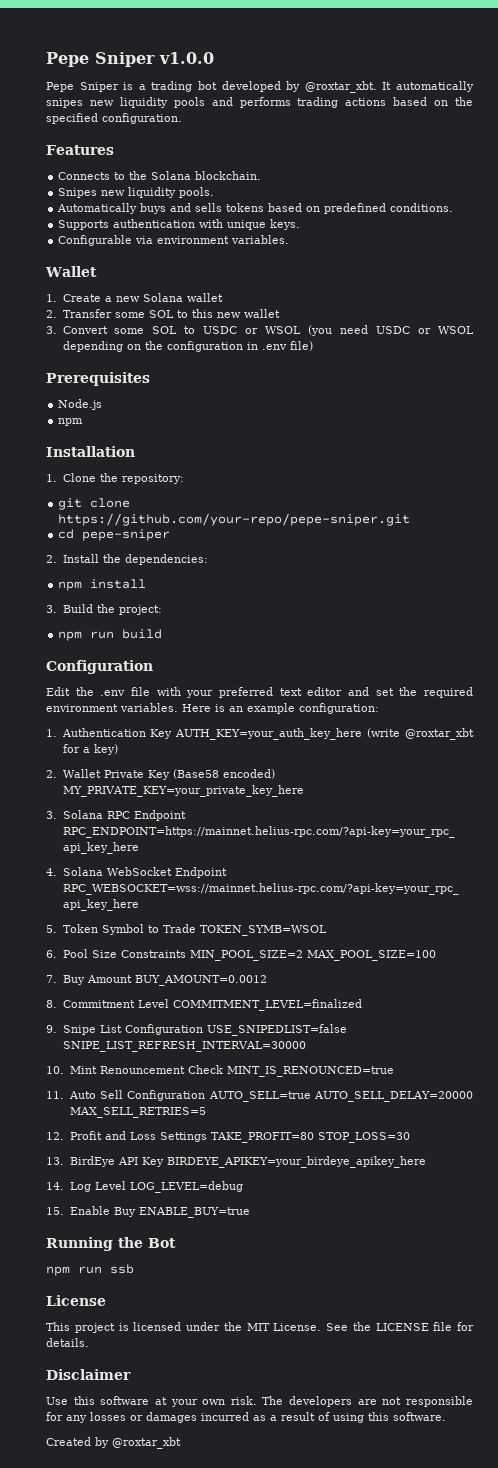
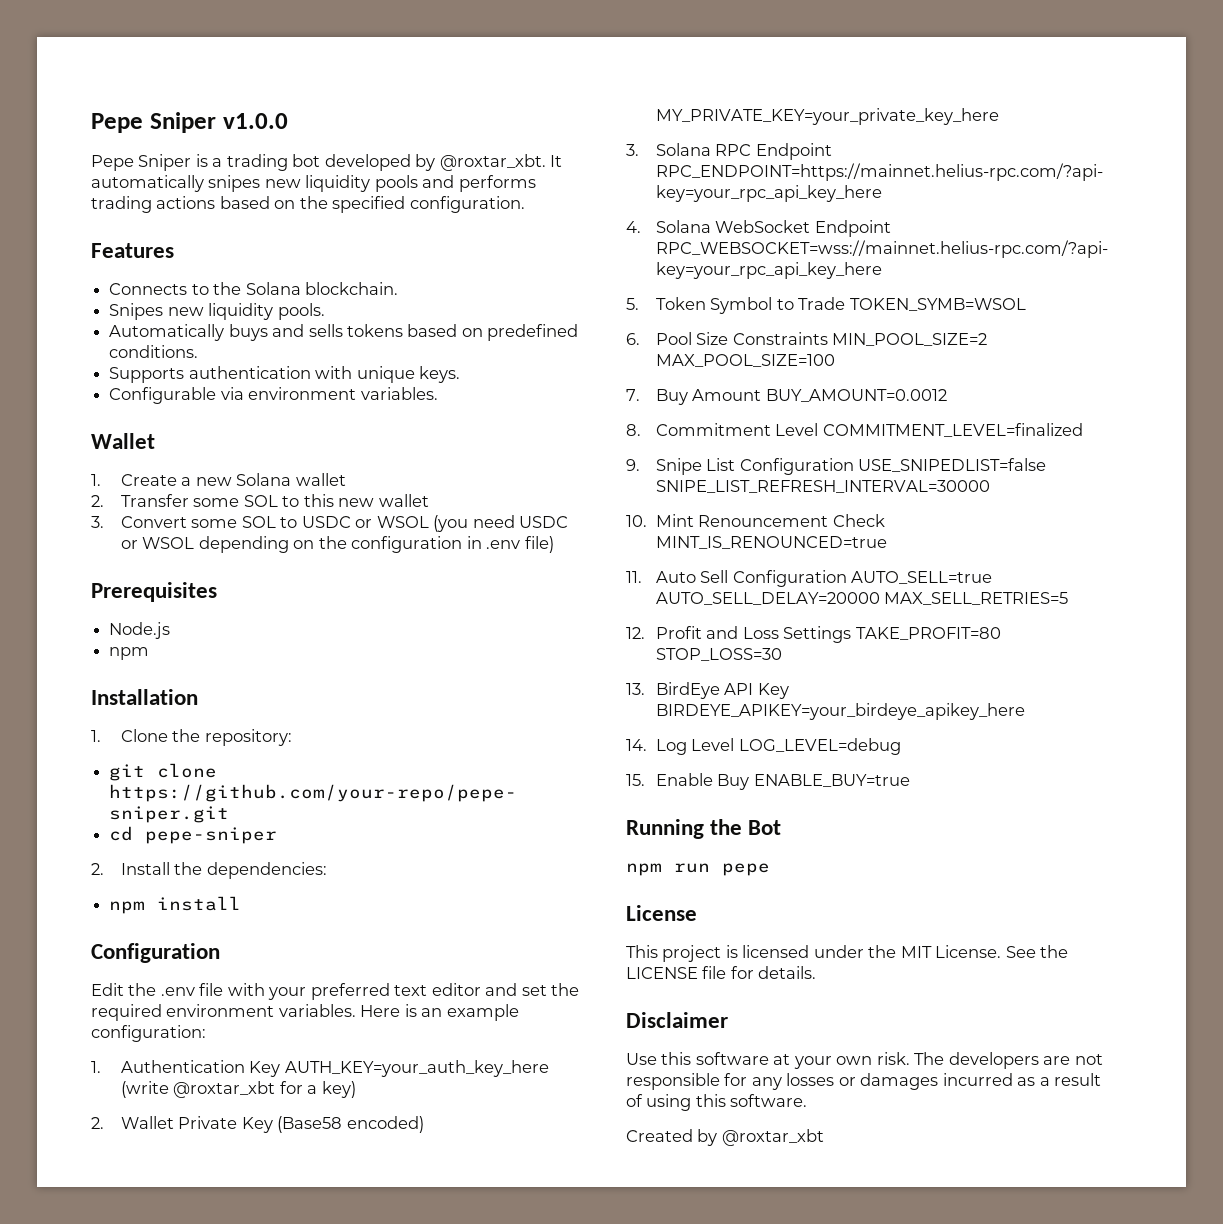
- 3. Build the project:
- npm run build
- npm run ssb
+ npm run pepe

